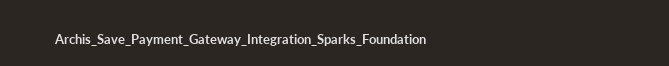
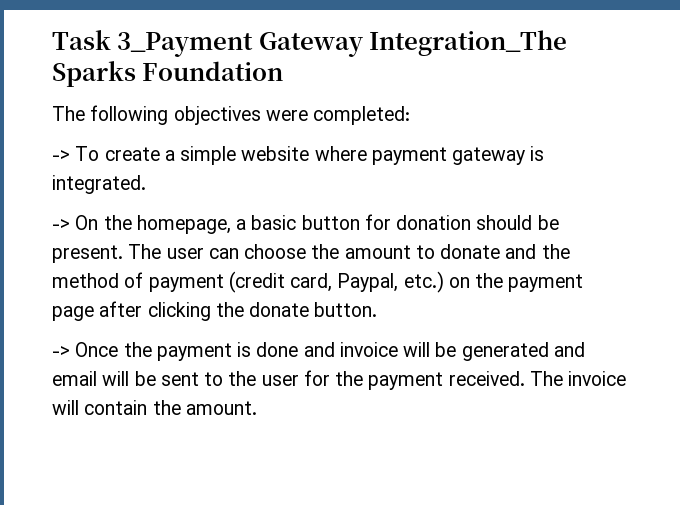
- Archis_Save_Payment_Gateway_Integration_Sparks_Foundation
+ Task 3_Payment Gateway Integration_The Sparks Foundation
+ The following objectives were completed:
+ -> To create a simple website where payment gateway is integrated.
+ -> On the homepage, a basic button for donation should be present. The user can choose the amount to donate and the method of payment (credit card, Paypal, etc.) on the payment page after clicking the donate button.
+ -> Once the payment is done and invoice will be generated and email will be sent to the user for the payment received. The invoice will contain the amount.

